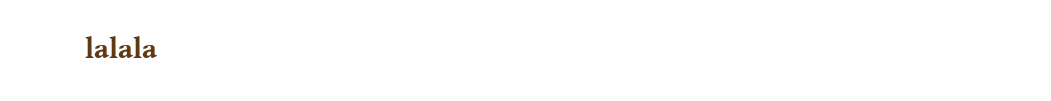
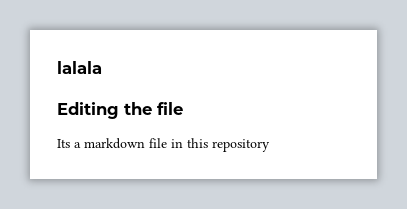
+ Editing the file
+ Its a markdown file in this repository

